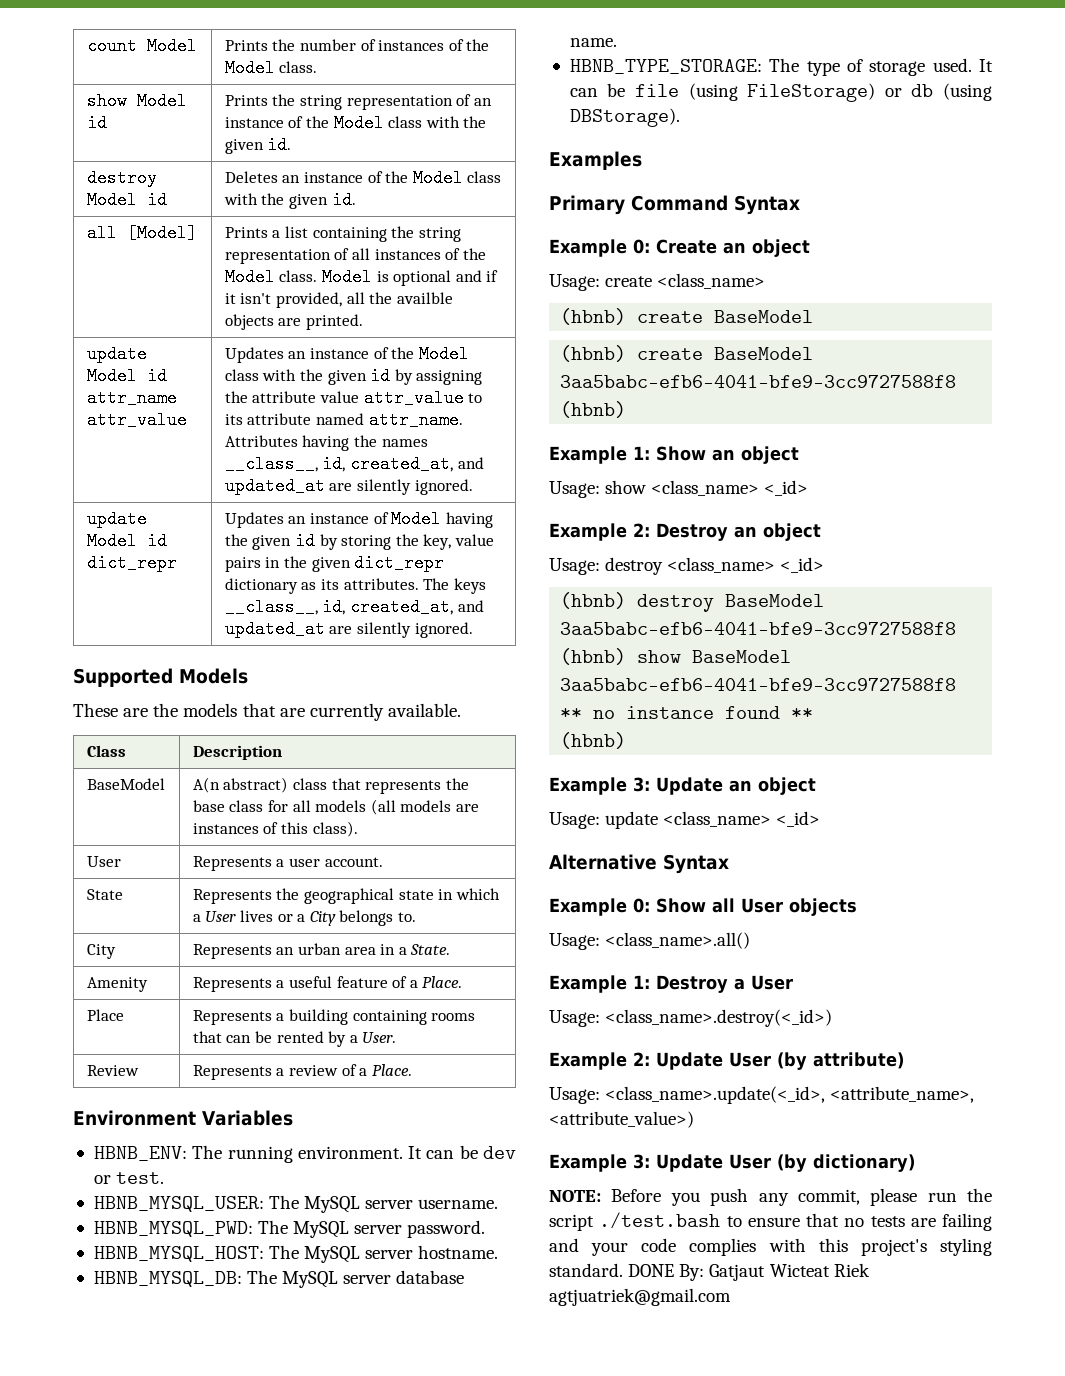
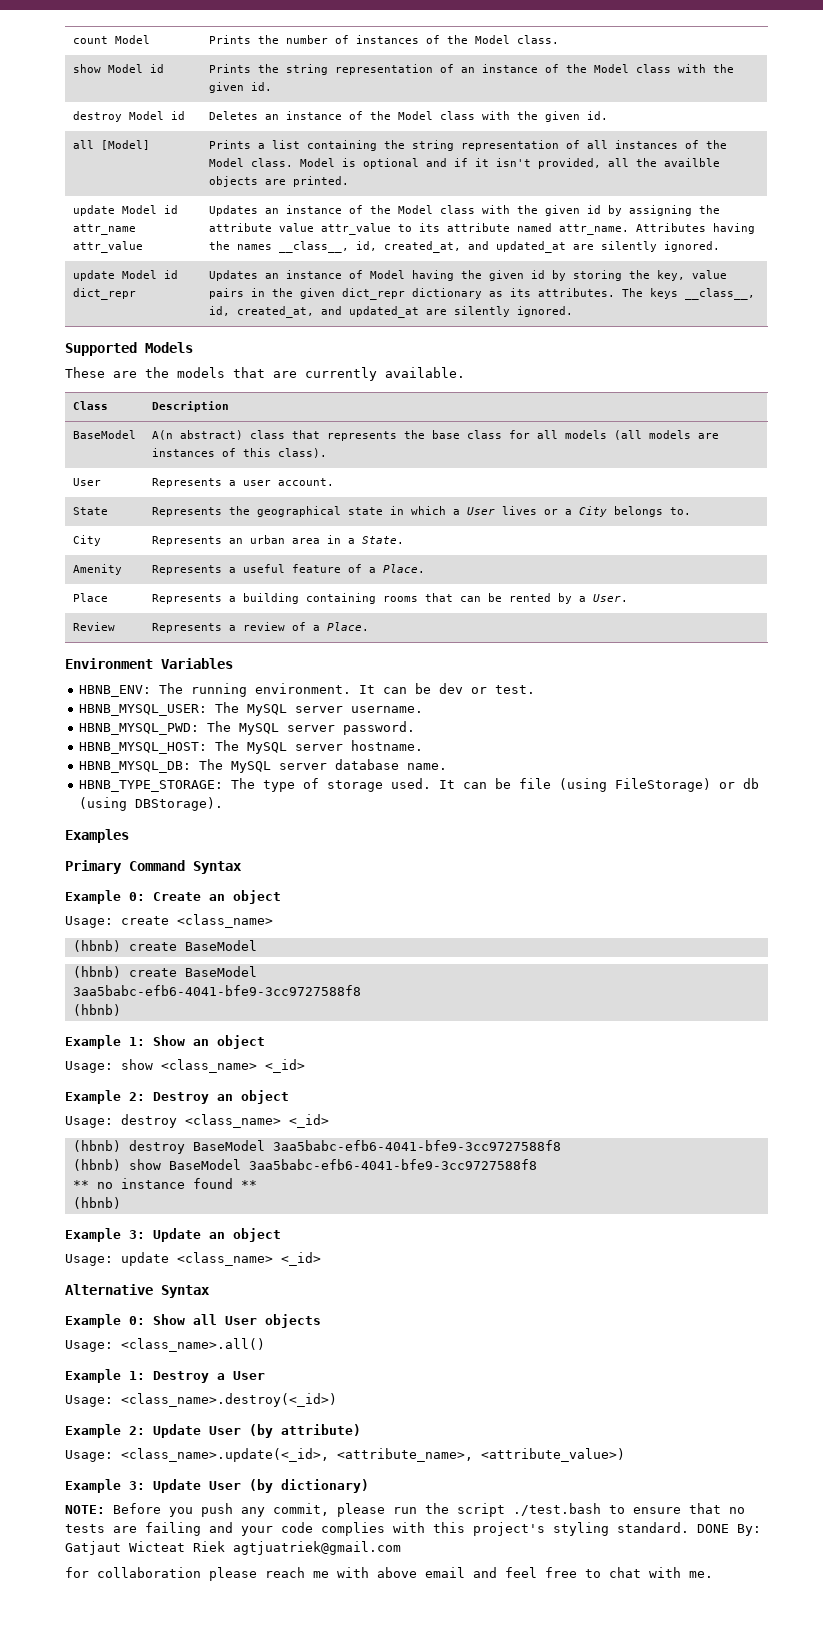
+ for collaboration please reach me with above email and feel free to chat with me.

